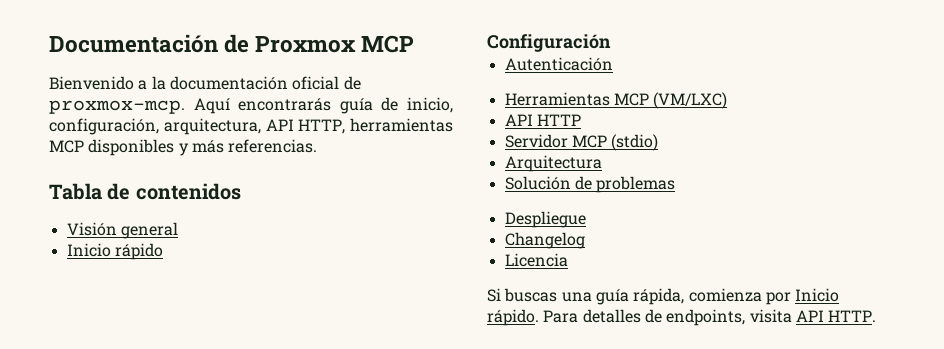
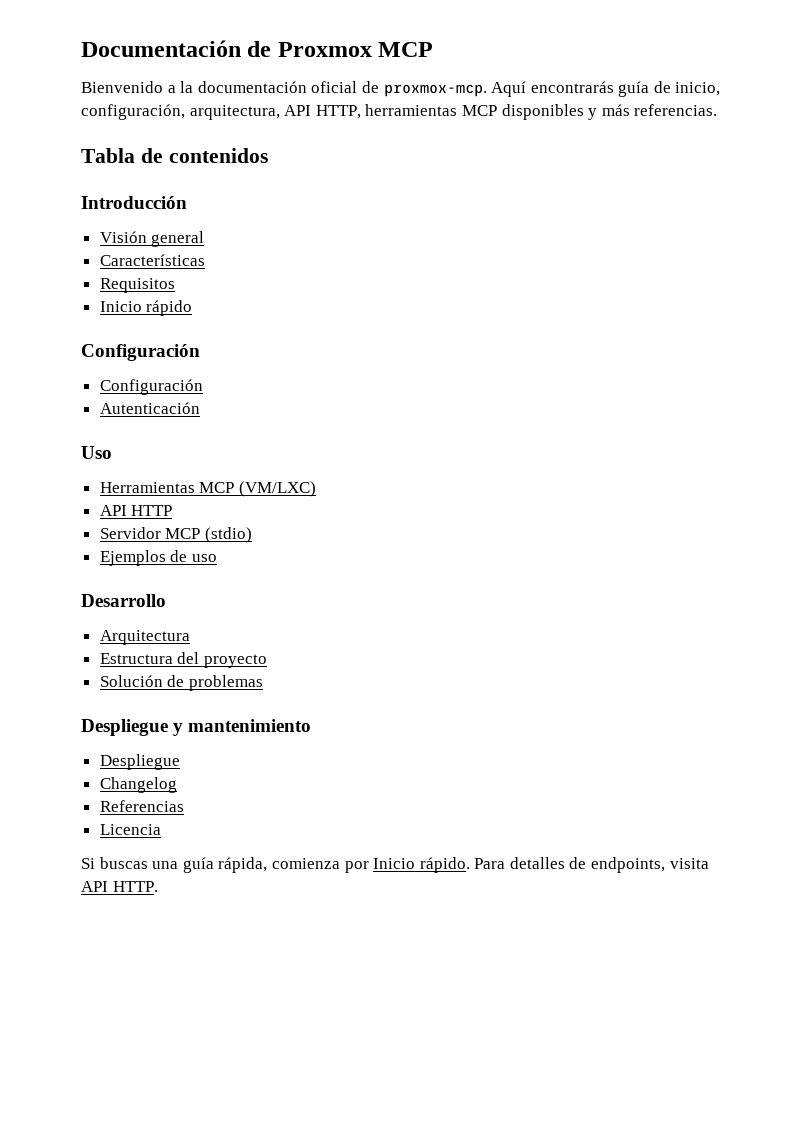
+ Introducción
+ Características
+ Requisitos
  Inicio rápido
+ Configuración
+ Uso
+ Ejemplos de uso
+ Desarrollo
  Arquitectura
+ Estructura del proyecto
+ Despliegue y mantenimiento
+ Referencias

